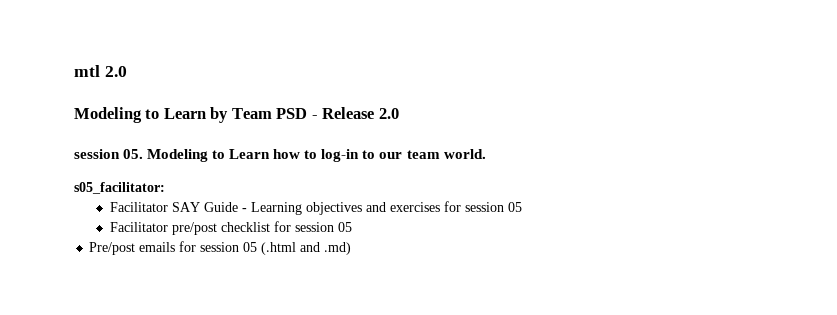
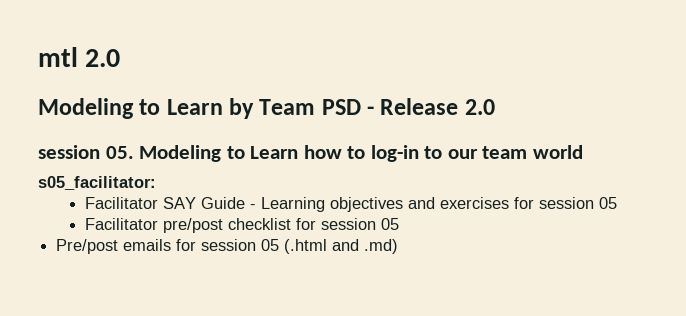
- session 05. Modeling to Learn how to log-in to our team world.
+ session 05. Modeling to Learn how to log-in to our team world

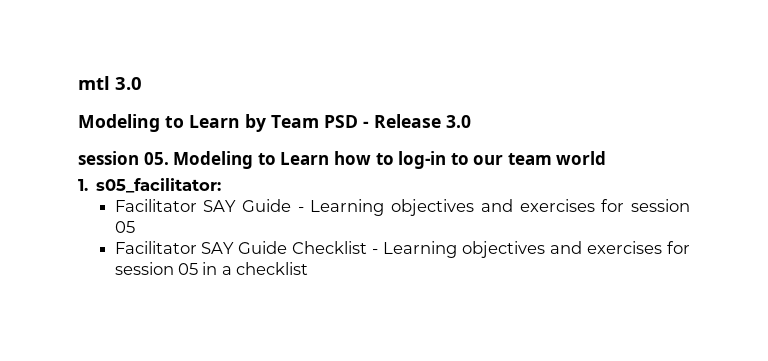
- mtl 2.0
+ mtl 3.0
- Modeling to Learn by Team PSD - Release 2.0
+ Modeling to Learn by Team PSD - Release 3.0
- s05_facilitator:
+ 1. s05_facilitator:
- Facilitator pre/post checklist for session 05
- Pre/post emails for session 05 (.html and .md)
+ Facilitator SAY Guide Checklist - Learning objectives and exercises for session 05 in a checklist

